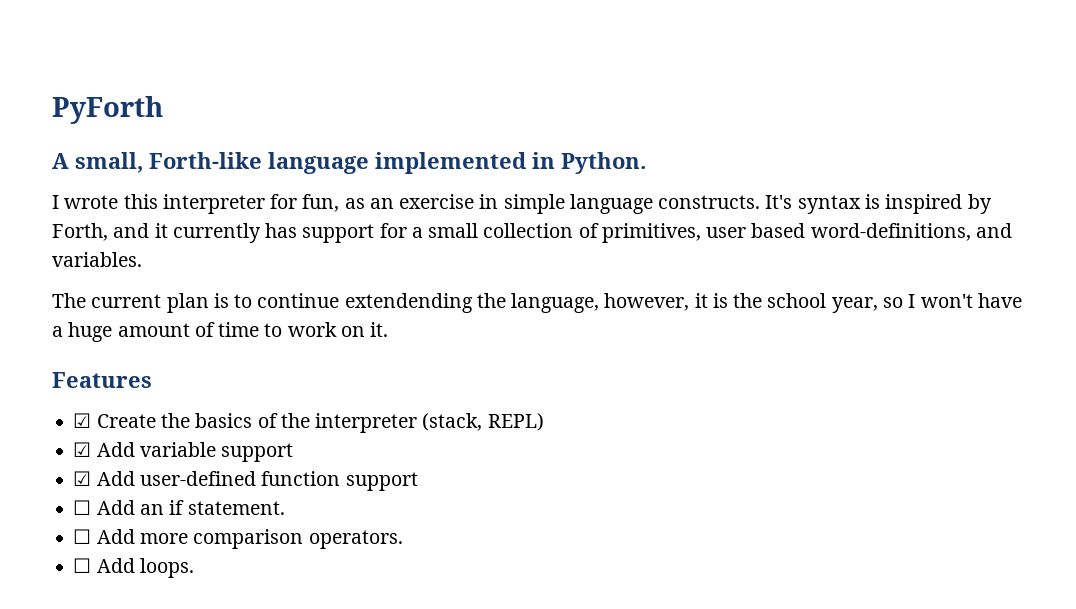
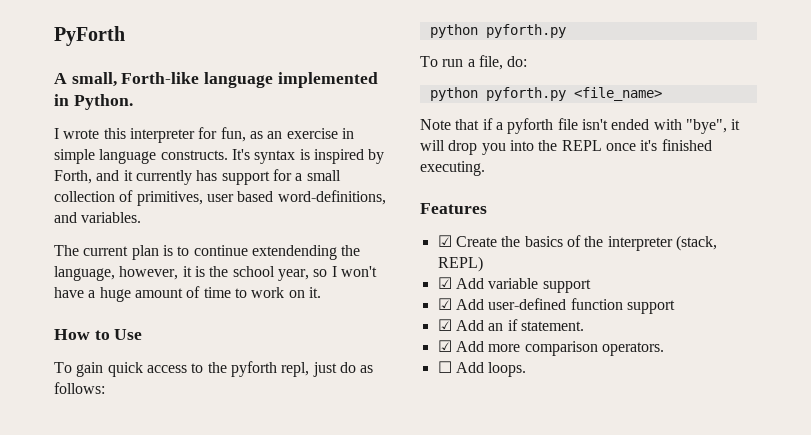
+ How to Use
+ To gain quick access to the pyforth repl, just do as follows:
+ python pyforth.py
+ To run a file, do:
+ python pyforth.py <file_name>
+ Note that if a pyforth file isn't ended with "bye", it will drop you into the REPL once it's finished executing.
- ☐ Add an if statement.
+ ☑ Add an if statement.
- ☐ Add more comparison operators.
+ ☑ Add more comparison operators.

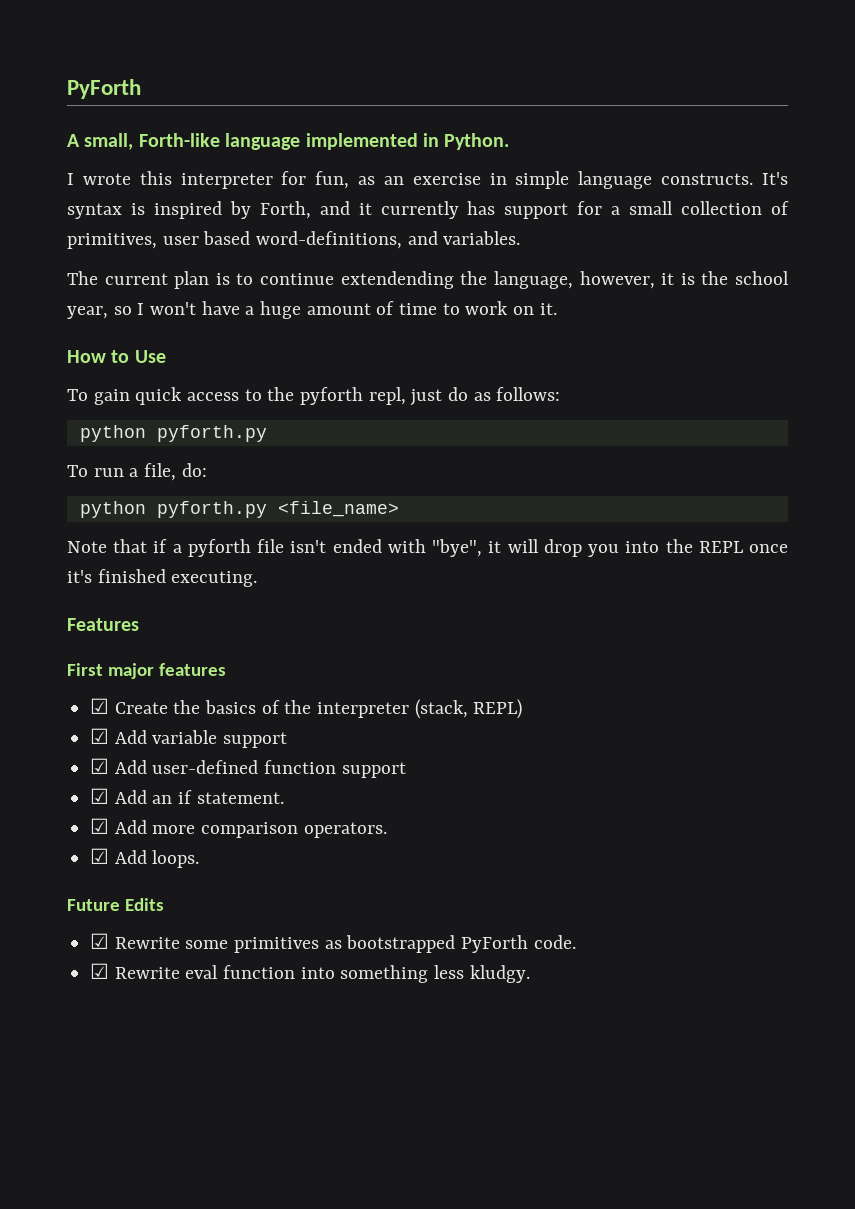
+ First major features
- ☐ Add loops.
+ ☑ Add loops.
+ Future Edits
+ ☑ Rewrite some primitives as bootstrapped PyForth code.
+ ☑ Rewrite eval function into something less kludgy.

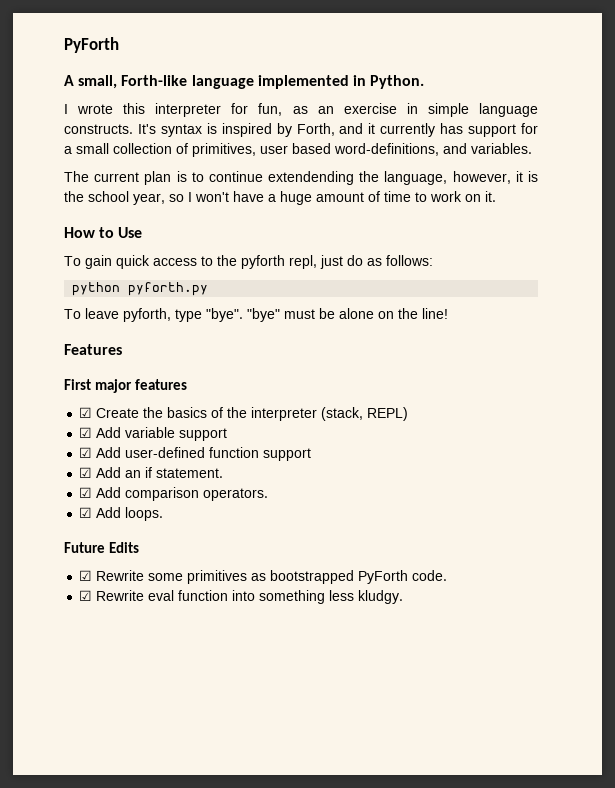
- To run a file, do:
- python pyforth.py <file_name>
- Note that if a pyforth file isn't ended with "bye", it will drop you into the REPL once it's finished executing.
+ To leave pyforth, type "bye". "bye" must be alone on the line!
- ☑ Add more comparison operators.
+ ☑ Add comparison operators.

